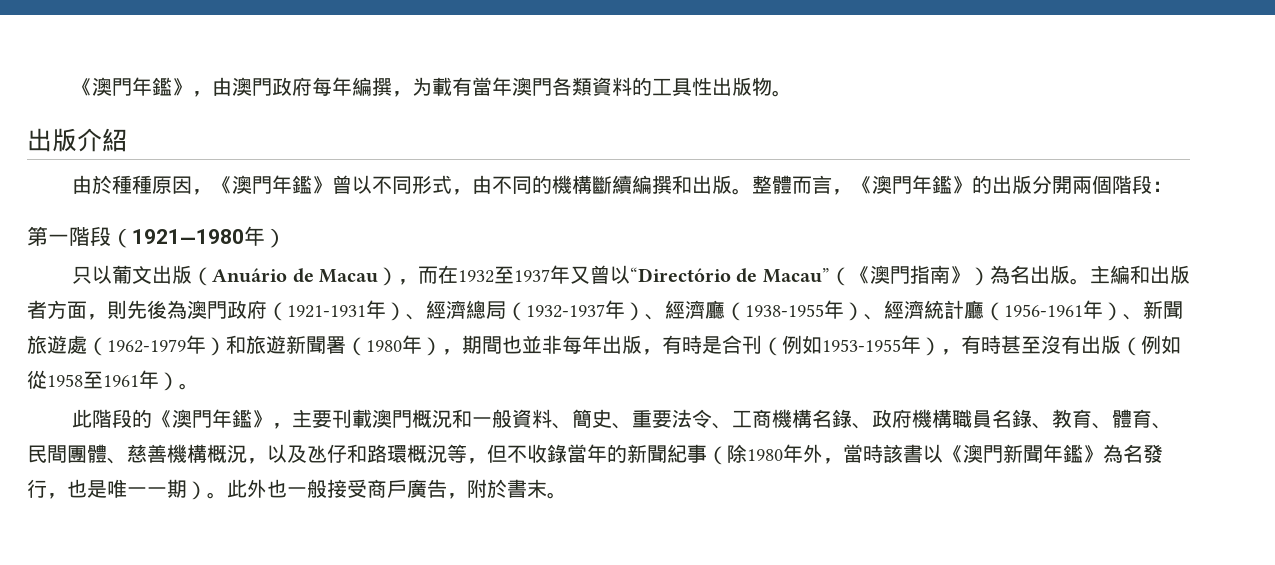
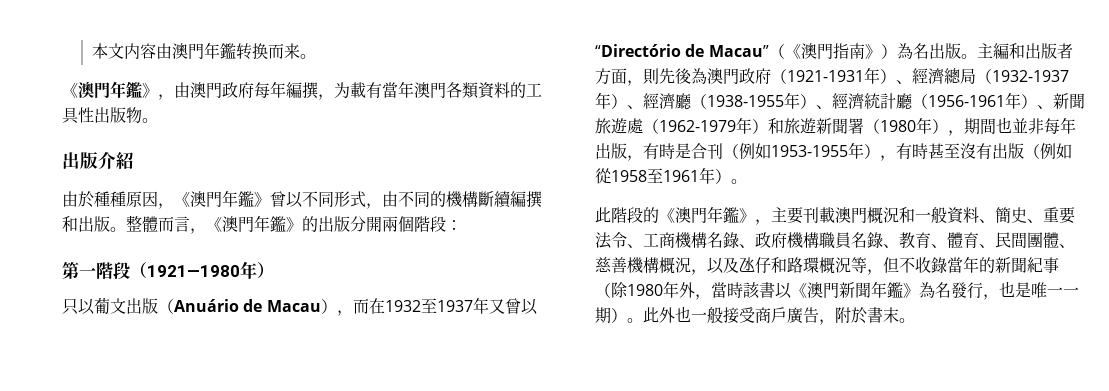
+ 本文内容由澳門年鑑转换而来。

